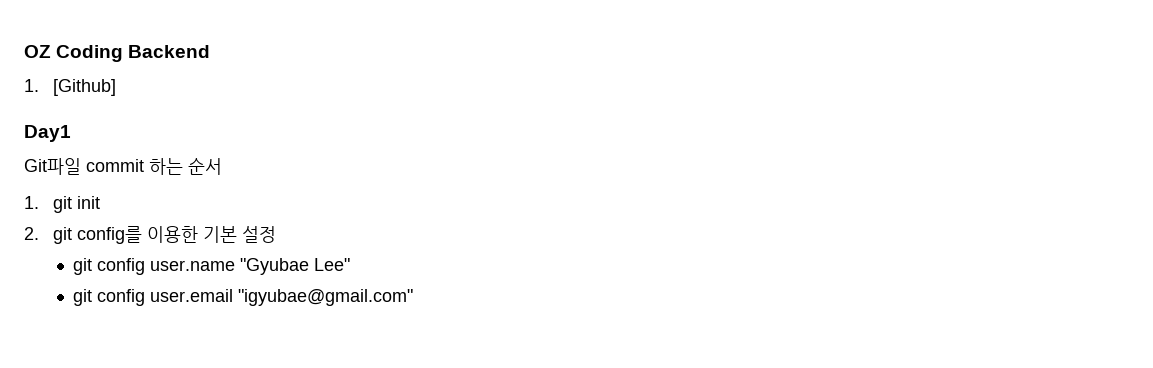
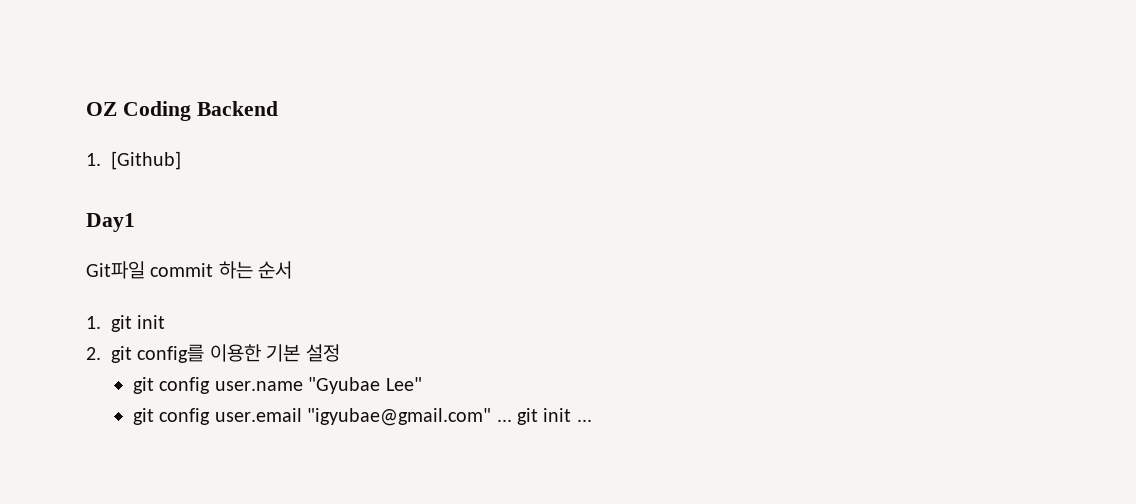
- git config user.email "igyubae@gmail.com"
+ git config user.email "igyubae@gmail.com" ... git init ...

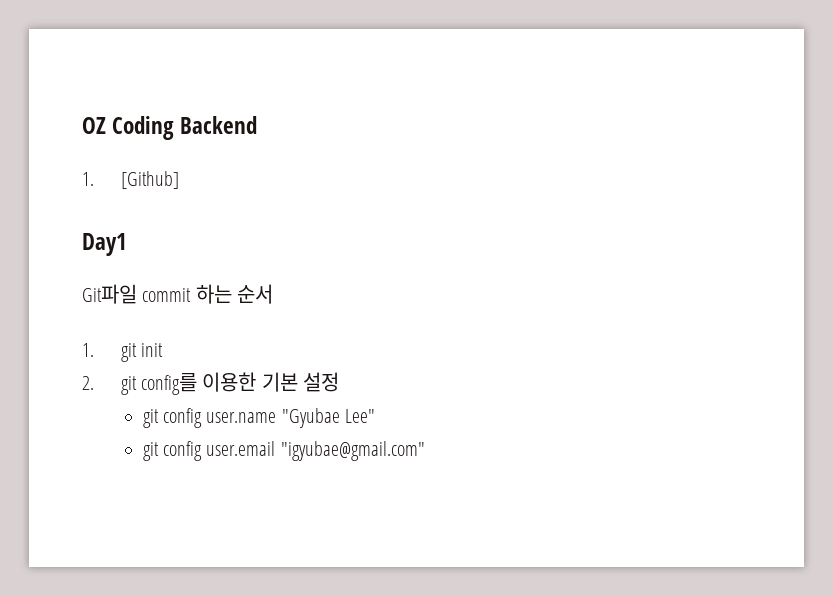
- git config user.email "igyubae@gmail.com" ... git init ...
+ git config user.email "igyubae@gmail.com"

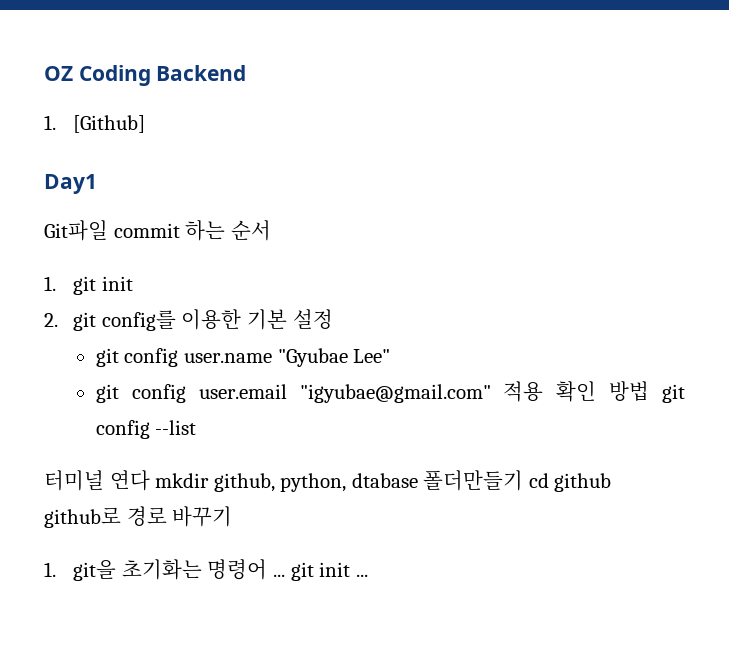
- git config user.email "igyubae@gmail.com"
+ git config user.email "igyubae@gmail.com" 적용 확인 방법 git config --list
+ 터미널 연다 mkdir github, python, dtabase 폴더만들기 cd github github로 경로 바꾸기
+ 1. git을 초기화는 명령어 ... git init ...

